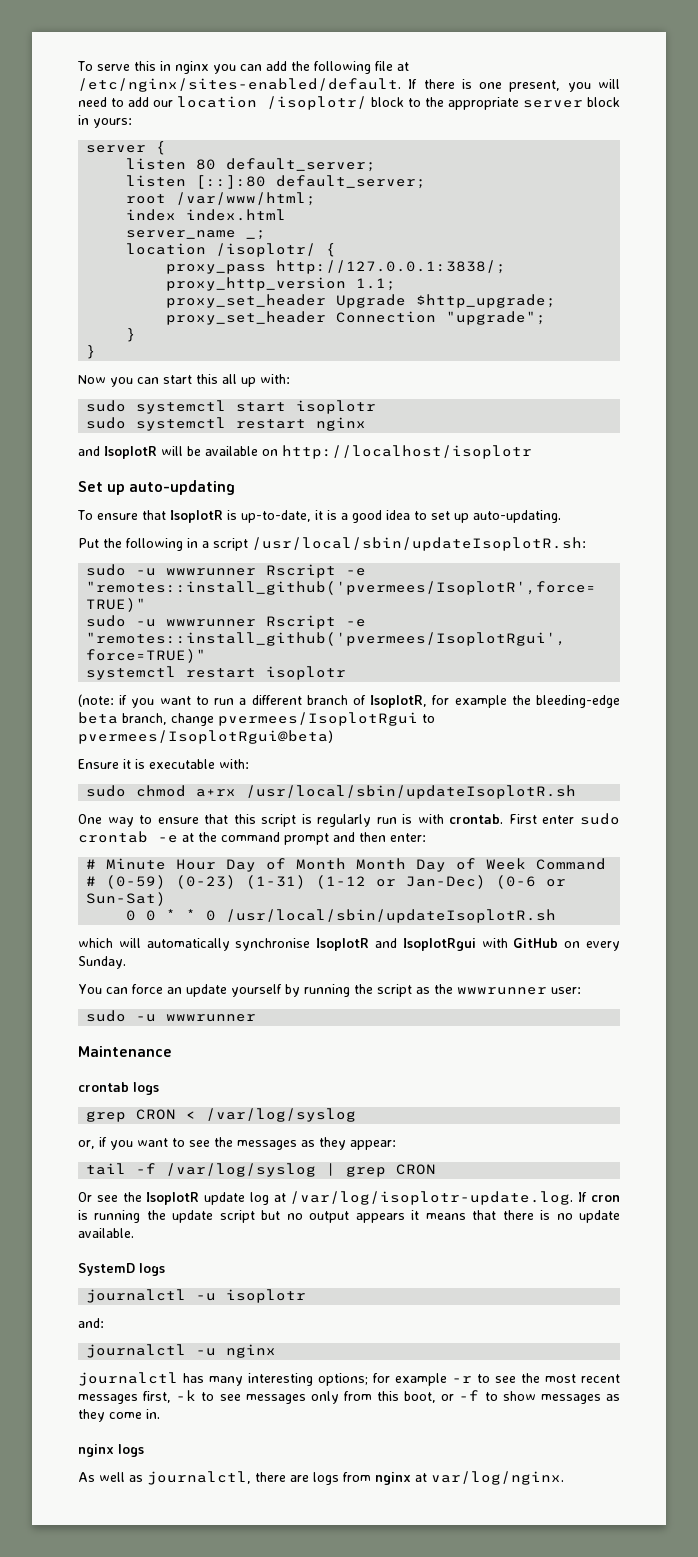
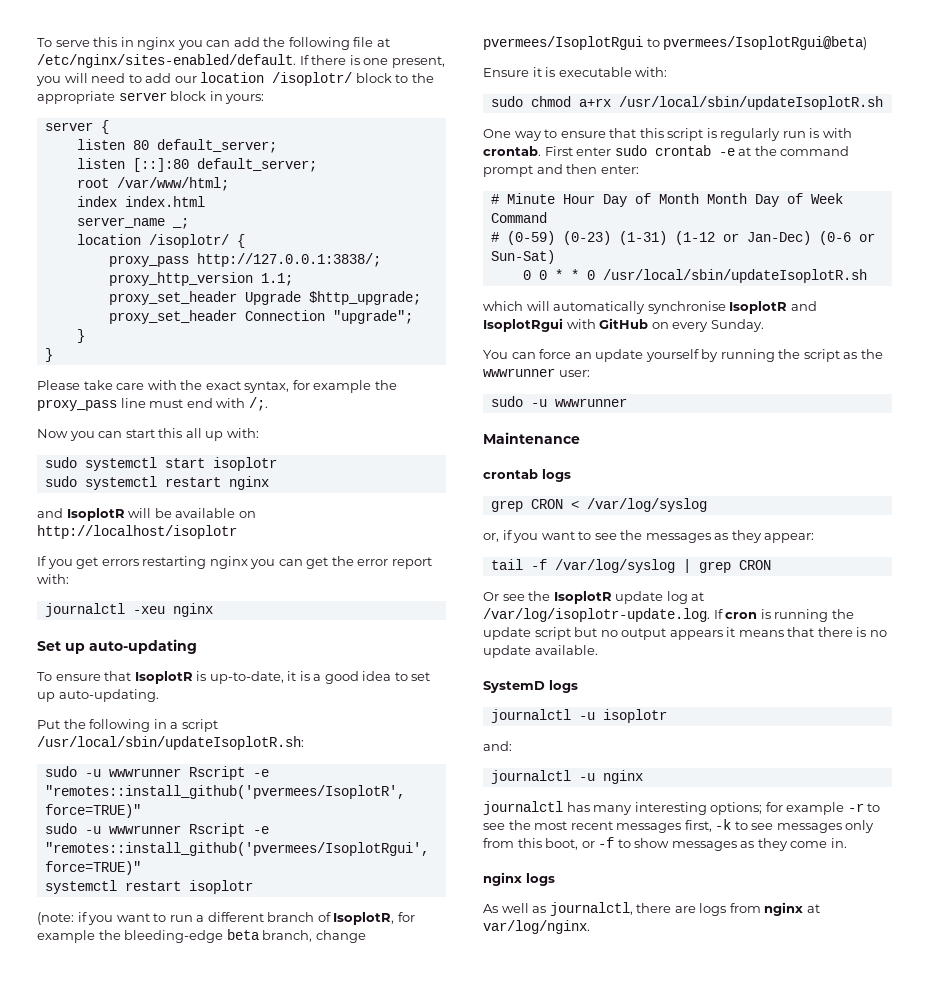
+ Please take care with the exact syntax, for example the proxy_pass line must end with /;.
+ If you get errors restarting nginx you can get the error report with:
+ journalctl -xeu nginx

